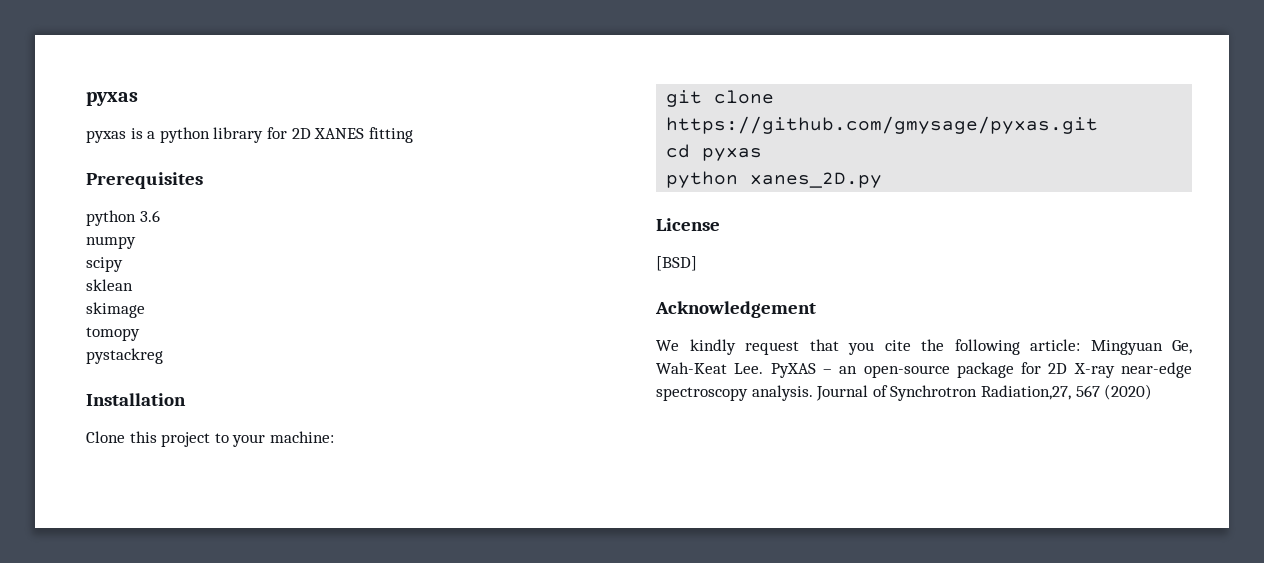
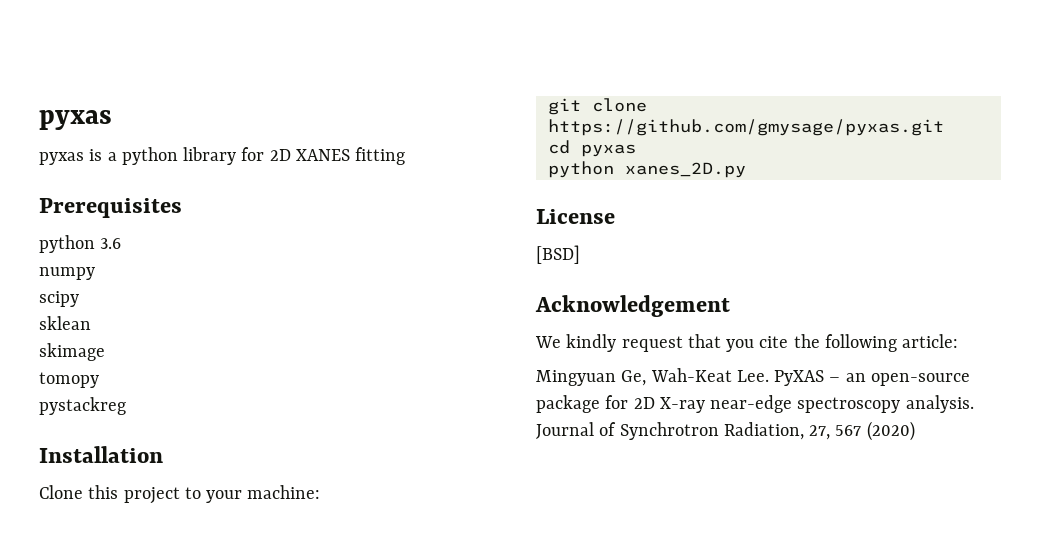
- We kindly request that you cite the following article: Mingyuan Ge, Wah-Keat Lee. PyXAS – an open-source package for 2D X-ray near-edge spectroscopy analysis.
+ We kindly request that you cite the following article:
+ Mingyuan Ge, Wah-Keat Lee. PyXAS – an open-source package for 2D X-ray near-edge spectroscopy analysis.
- Journal of Synchrotron Radiation,27, 567 (2020)
+ Journal of Synchrotron Radiation, 27, 567 (2020)

